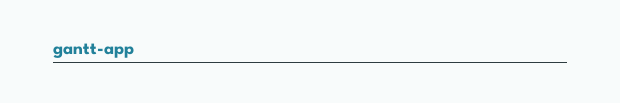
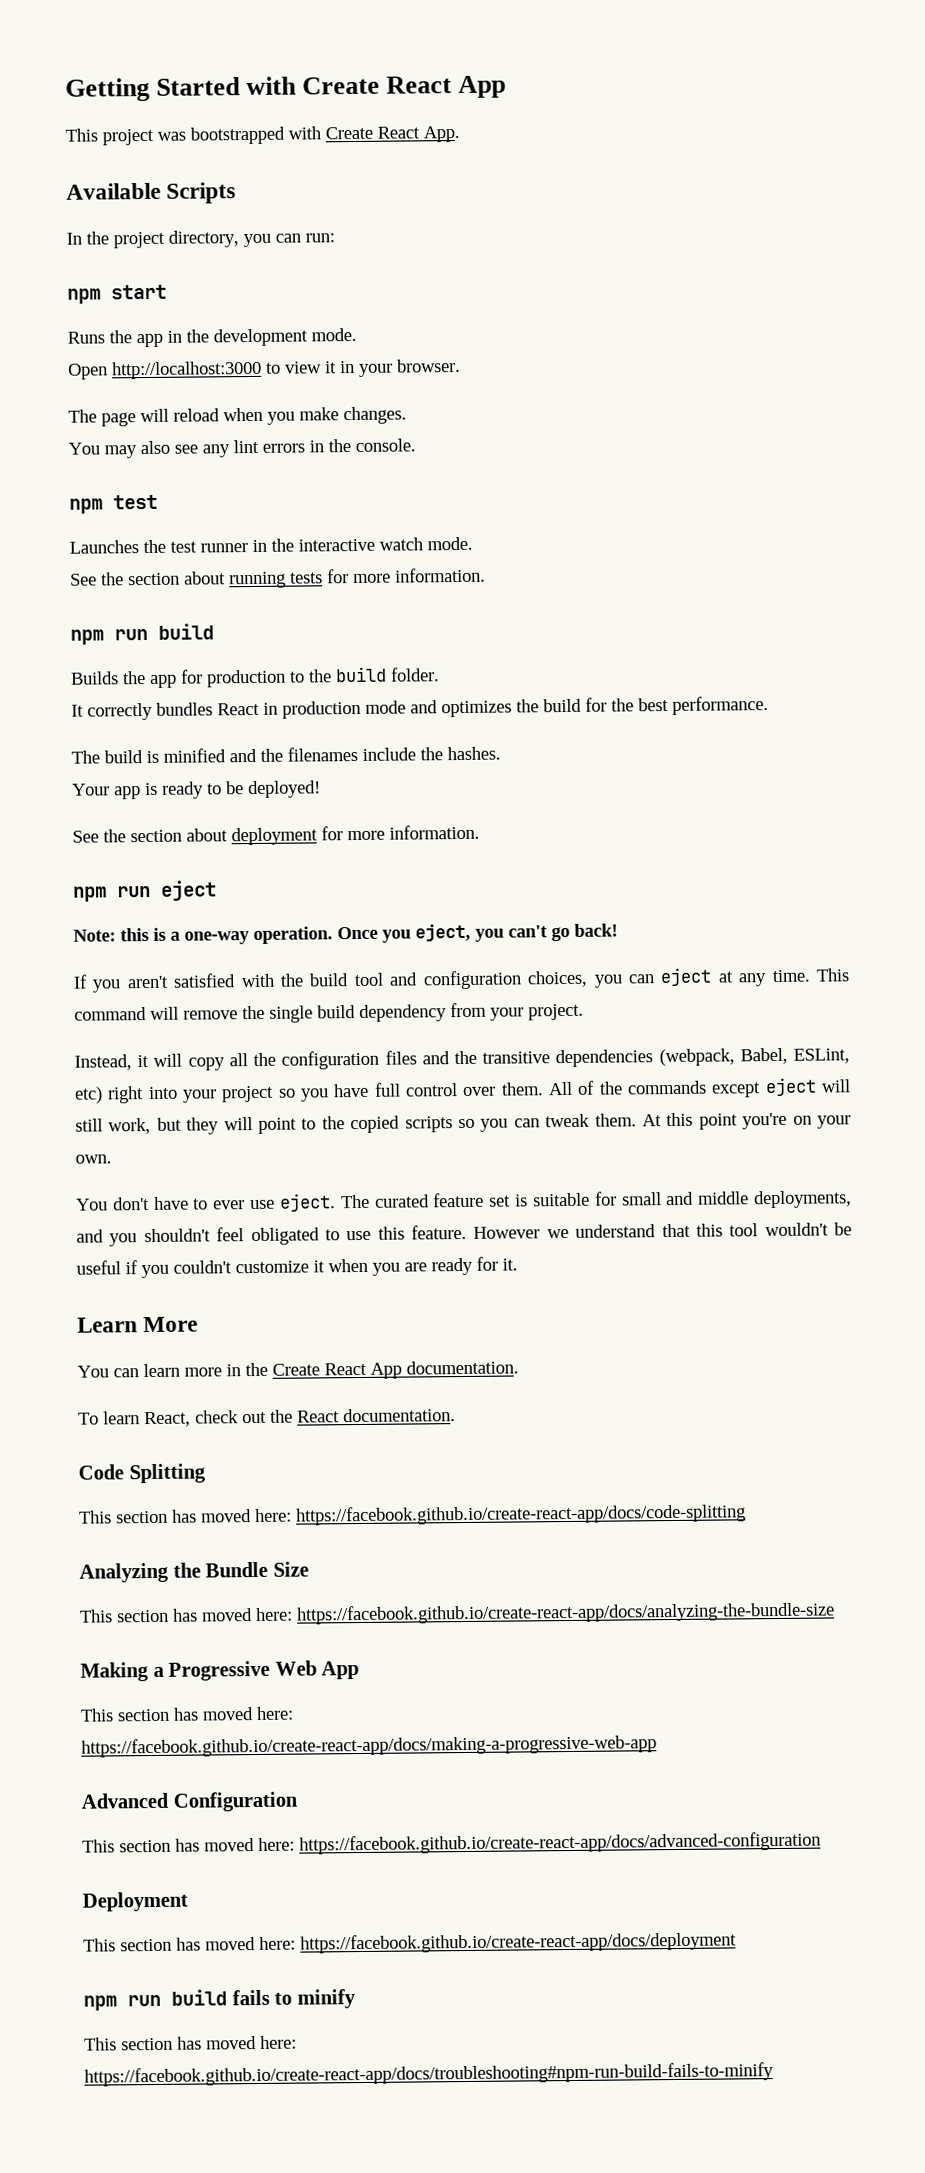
- gantt-app
+ Getting Started with Create React App
+ This project was bootstrapped with Create React App.
+ Available Scripts
+ In the project directory, you can run:
+ npm start
+ Runs the app in the development mode.
+ Open http://localhost:3000 to view it in your browser.
+ The page will reload when you make changes.
+ You may also see any lint errors in the console.
+ npm test
+ Launches the test runner in the interactive watch mode.
+ See the section about running tests for more information.
+ npm run build
+ Builds the app for production to the build folder.
+ It correctly bundles React in production mode and optimizes the build for the best performance.
+ The build is minified and the filenames include the hashes.
+ Your app is ready to be deployed!
+ See the section about deployment for more information.
+ npm run eject
+ Note: this is a one-way operation. Once you eject, you can't go back!
+ If you aren't satisfied with the build tool and configuration choices, you can eject at any time. This command will remove the single build dependency from your project.
+ Instead, it will copy all the configuration files and the transitive dependencies (webpack, Babel, ESLint, etc) right into your project so you have full control over them. All of the commands except eject will still work, but they will point to the copied scripts so you can tweak them. At this point you're on your own.
+ You don't have to ever use eject. The curated feature set is suitable for small and middle deployments, and you shouldn't feel obligated to use this feature. However we understand that this tool wouldn't be useful if you couldn't customize it when you are ready for it.
+ Learn More
+ You can learn more in the Create React App documentation.
+ To learn React, check out the React documentation.
+ Code Splitting
+ This section has moved here: https://facebook.github.io/create-react-app/docs/code-splitting
+ Analyzing the Bundle Size
+ This section has moved here: https://facebook.github.io/create-react-app/docs/analyzing-the-bundle-size
+ Making a Progressive Web App
+ This section has moved here: https://facebook.github.io/create-react-app/docs/making-a-progressive-web-app
+ Advanced Configuration
+ This section has moved here: https://facebook.github.io/create-react-app/docs/advanced-configuration
+ Deployment
+ This section has moved here: https://facebook.github.io/create-react-app/docs/deployment
+ npm run build fails to minify
+ This section has moved here: https://facebook.github.io/create-react-app/docs/troubleshooting#npm-run-build-fails-to-minify

